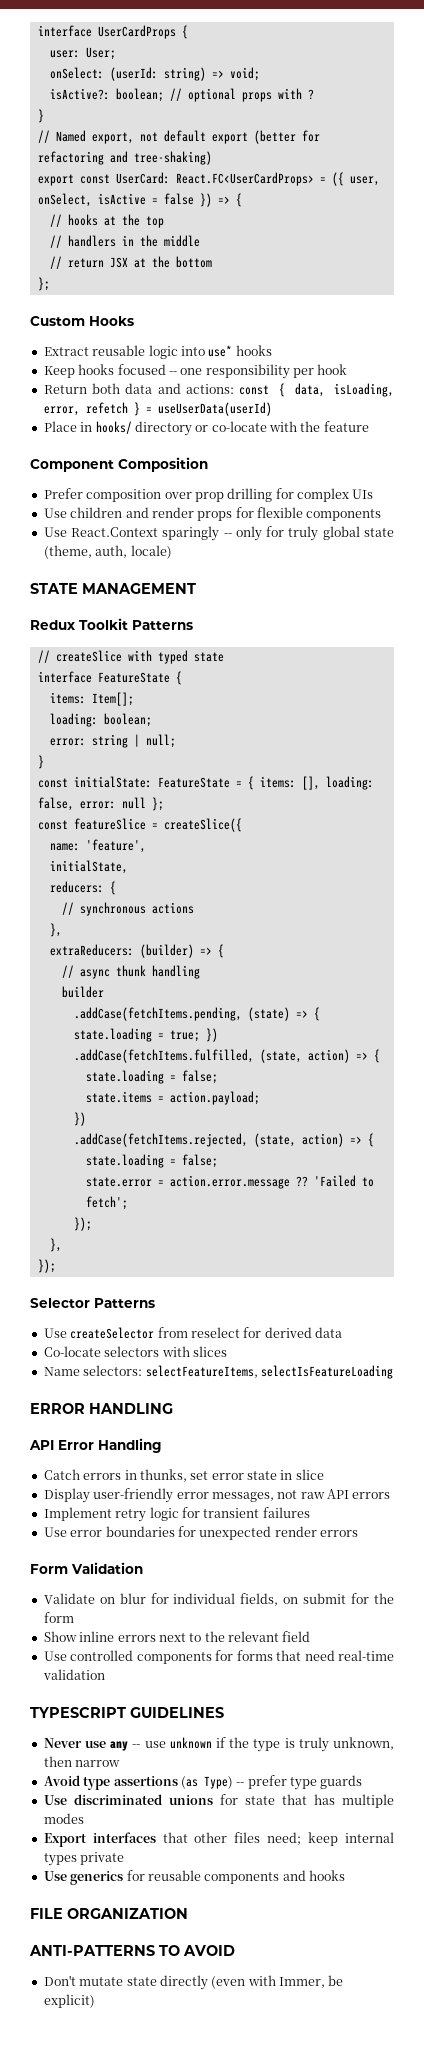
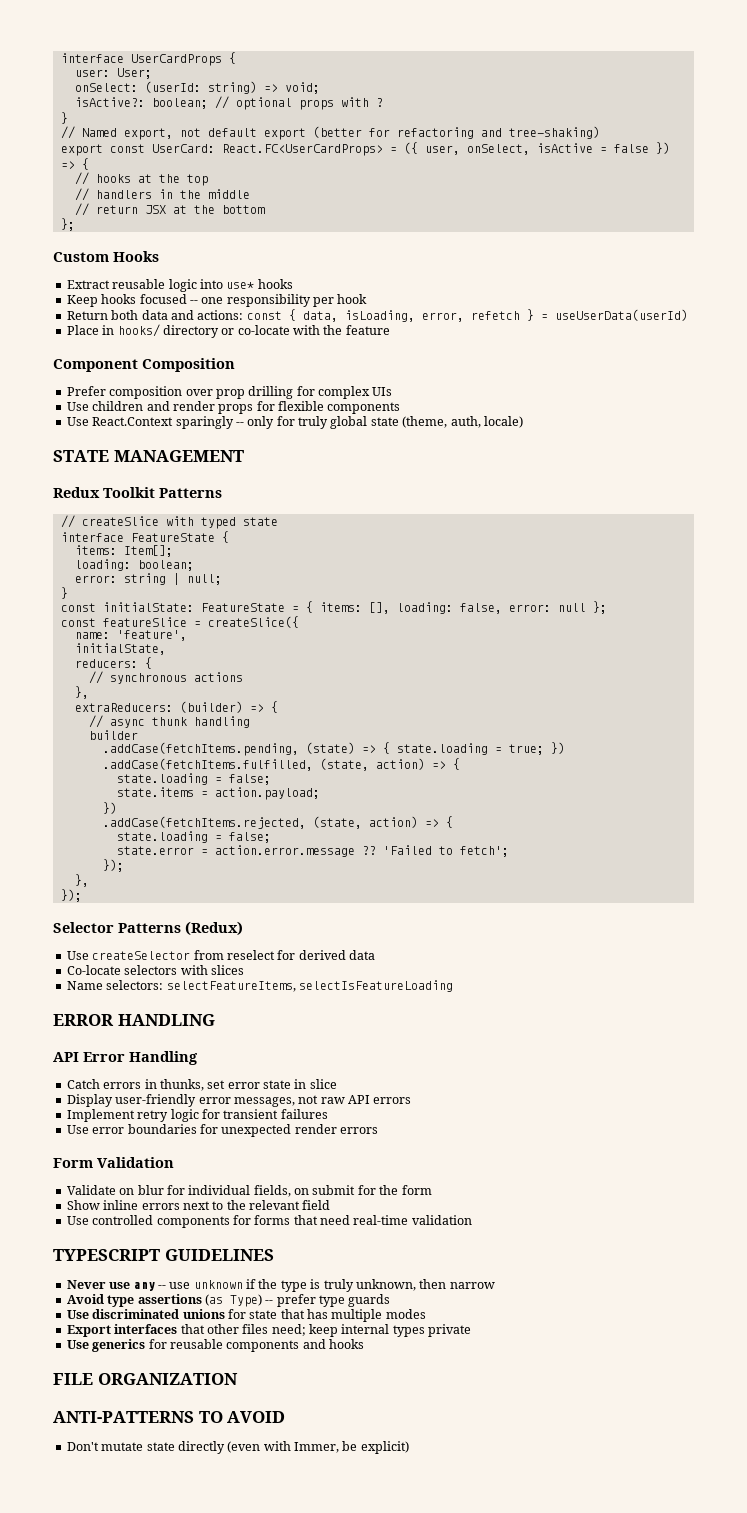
- Selector Patterns
+ Selector Patterns (Redux)

